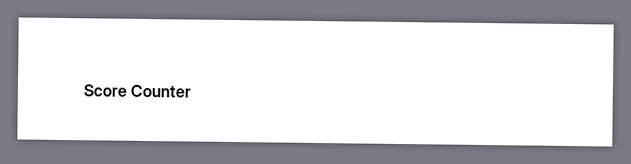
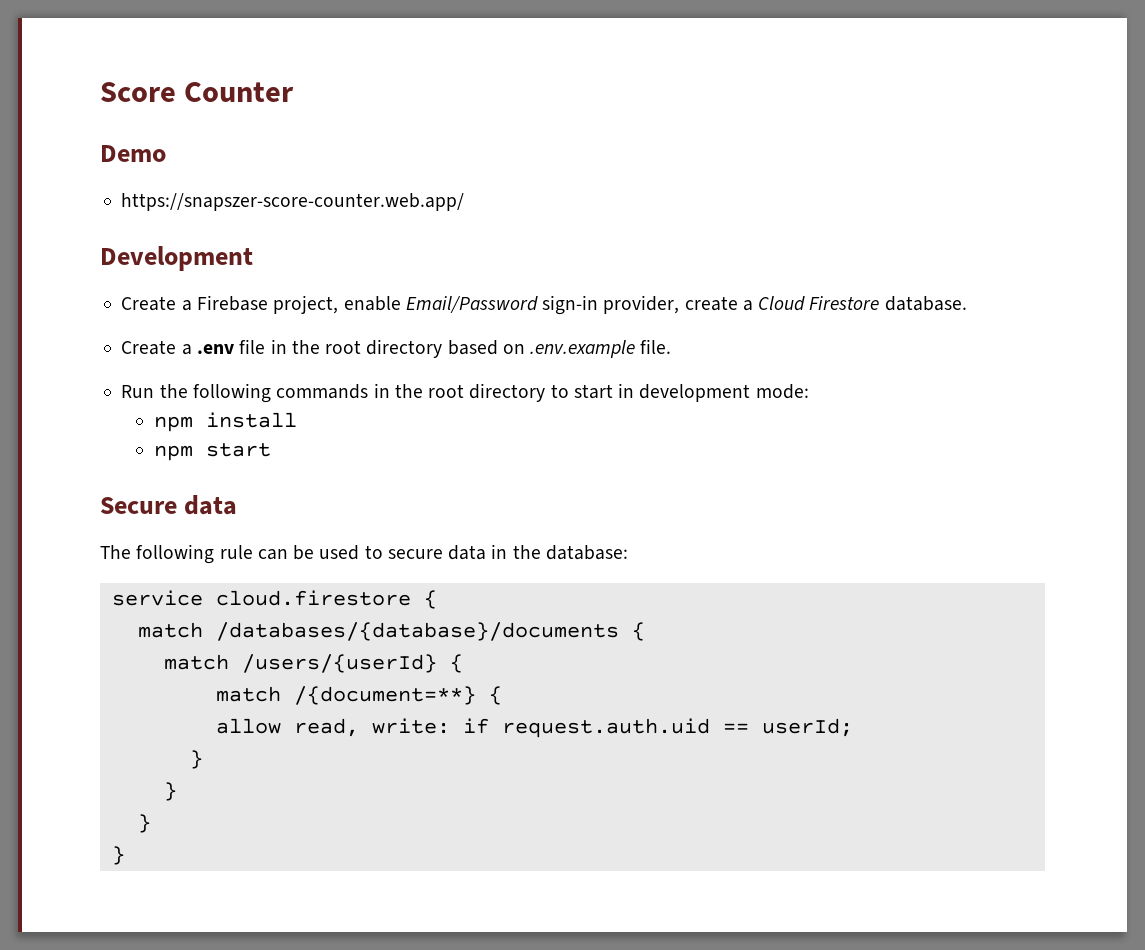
+ Demo
+ https://snapszer-score-counter.web.app/
+ Development
+ Create a Firebase project, enable Email/Password sign-in provider, create a Cloud Firestore database.
+ Create a .env file in the root directory based on .env.example file.
+ Run the following commands in the root directory to start in development mode:
+ npm install
+ npm start
+ Secure data
+ The following rule can be used to secure data in the database:
+ service cloud.firestore {
+ match /databases/{database}/documents {
+ match /users/{userId} {
+ match /{document=**} {
+ allow read, write: if request.auth.uid == userId;
+ }
+ }
+ }
+ }

